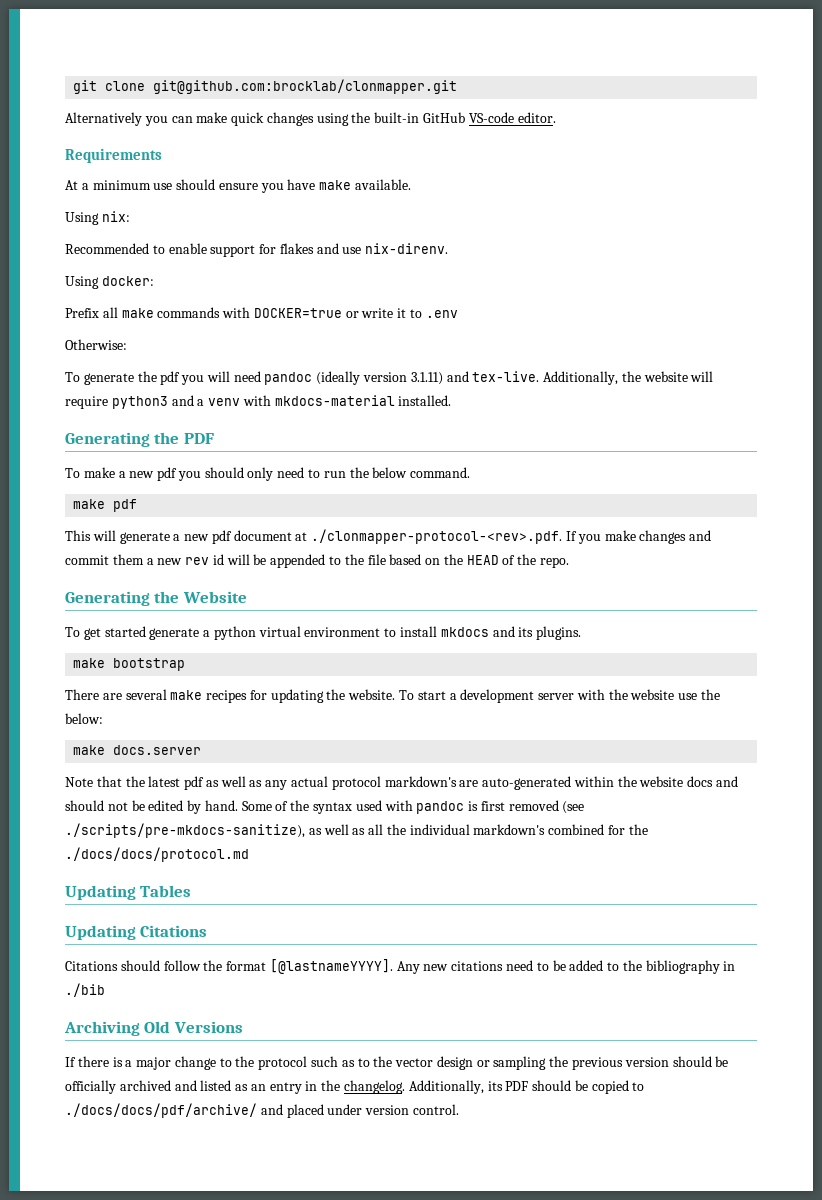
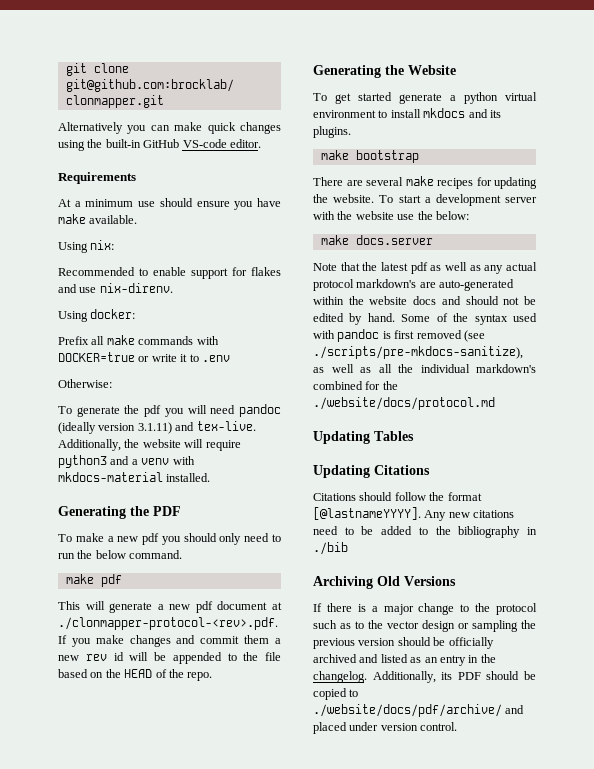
- Some of the syntax used with pandoc is first removed (see ./scripts/pre-mkdocs-sanitize), as well as all the individual markdown's combined for the ./docs/docs/protocol.md
+ Some of the syntax used with pandoc is first removed (see ./scripts/pre-mkdocs-sanitize), as well as all the individual markdown's combined for the ./website/docs/protocol.md
- Additionally, its PDF should be copied to ./docs/docs/pdf/archive/ and placed under version control.
+ Additionally, its PDF should be copied to ./website/docs/pdf/archive/ and placed under version control.

